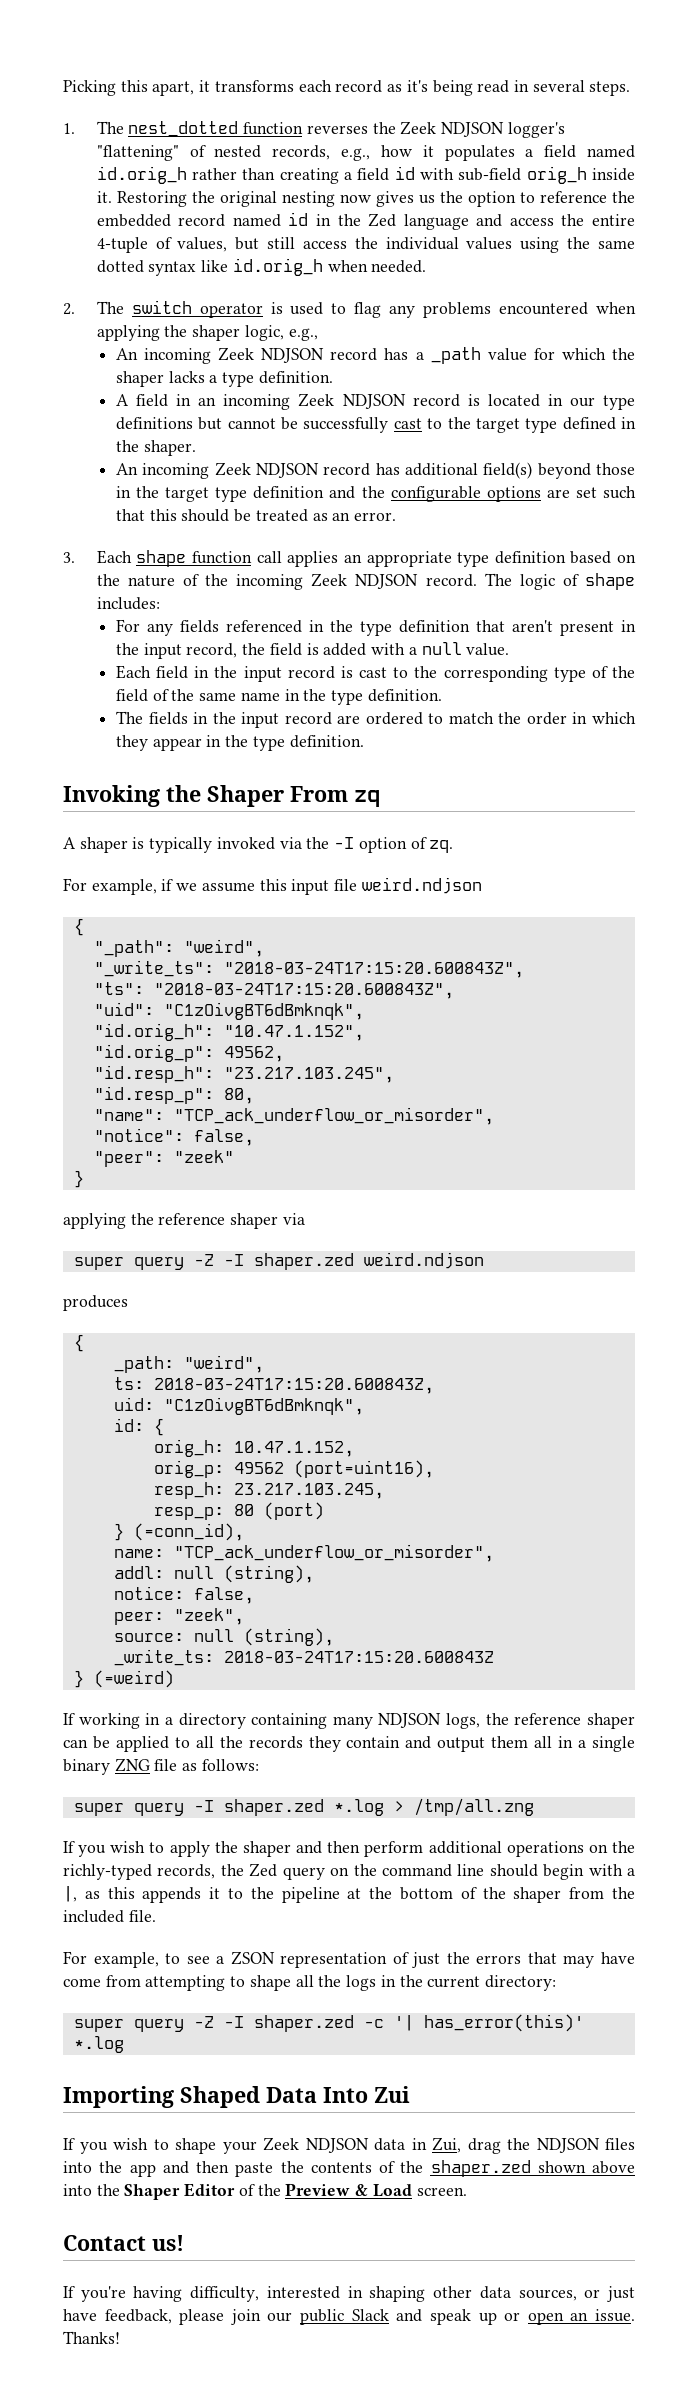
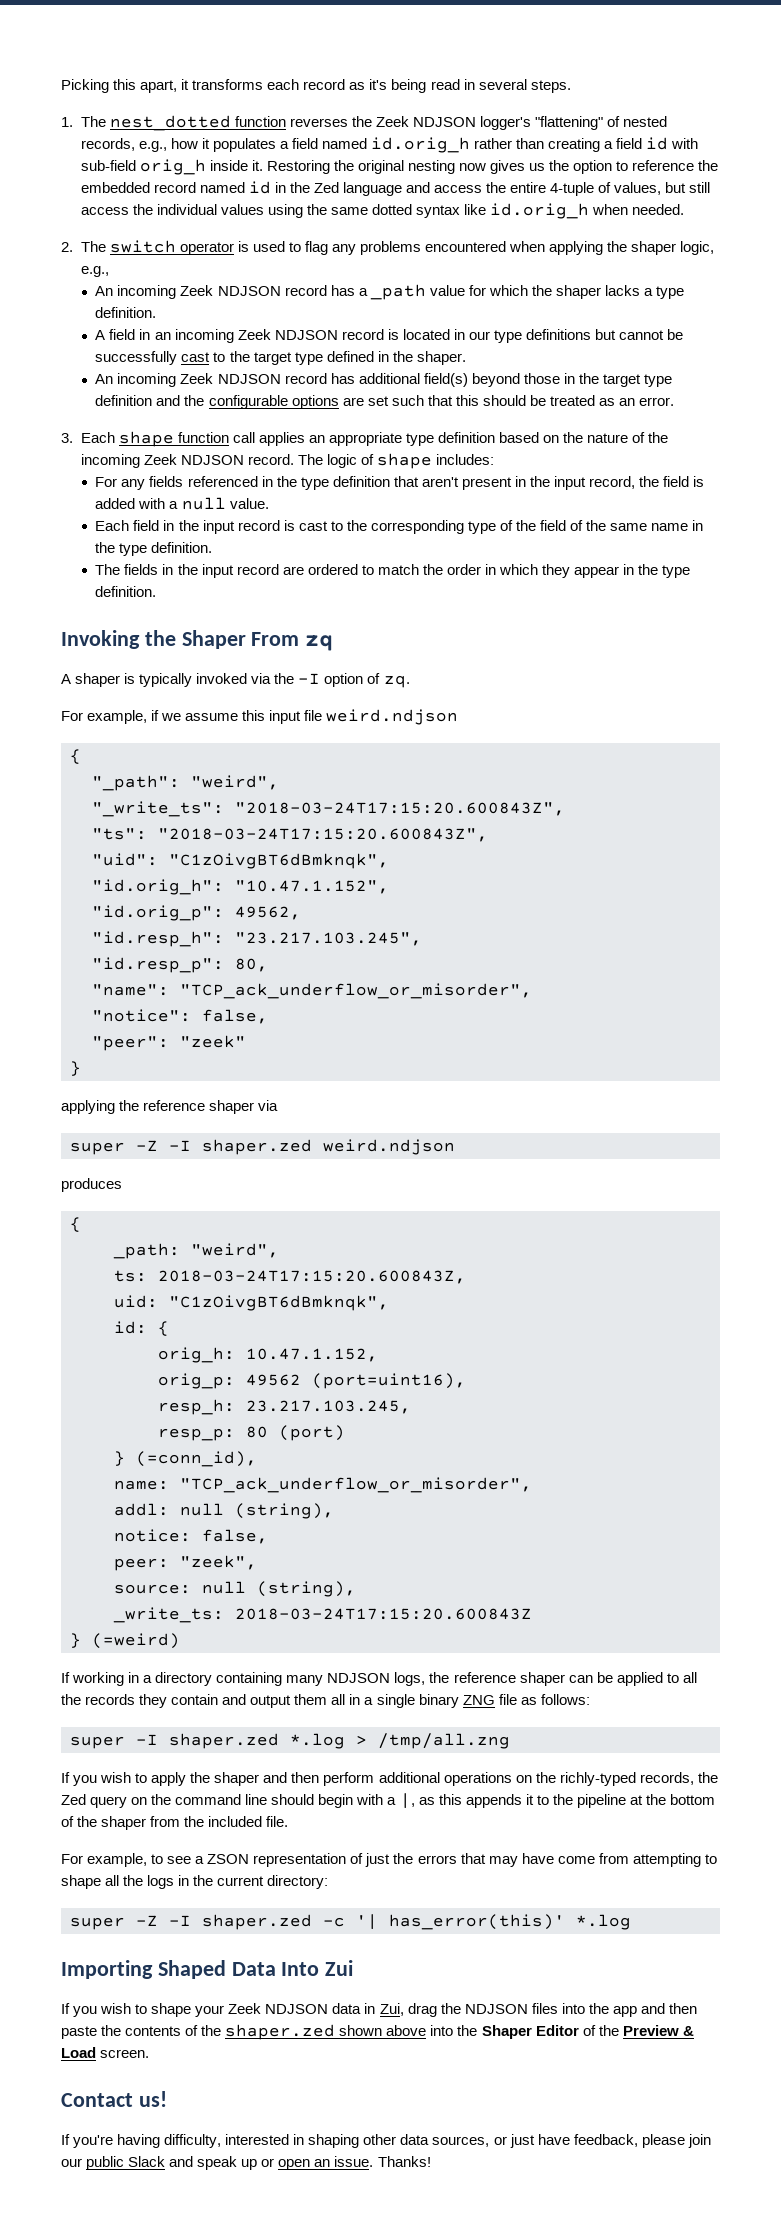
- super query -Z -I shaper.zed weird.ndjson
+ super -Z -I shaper.zed weird.ndjson
- super query -I shaper.zed *.log > /tmp/all.zng
+ super -I shaper.zed *.log > /tmp/all.zng
- super query -Z -I shaper.zed -c '| has_error(this)' *.log
+ super -Z -I shaper.zed -c '| has_error(this)' *.log

